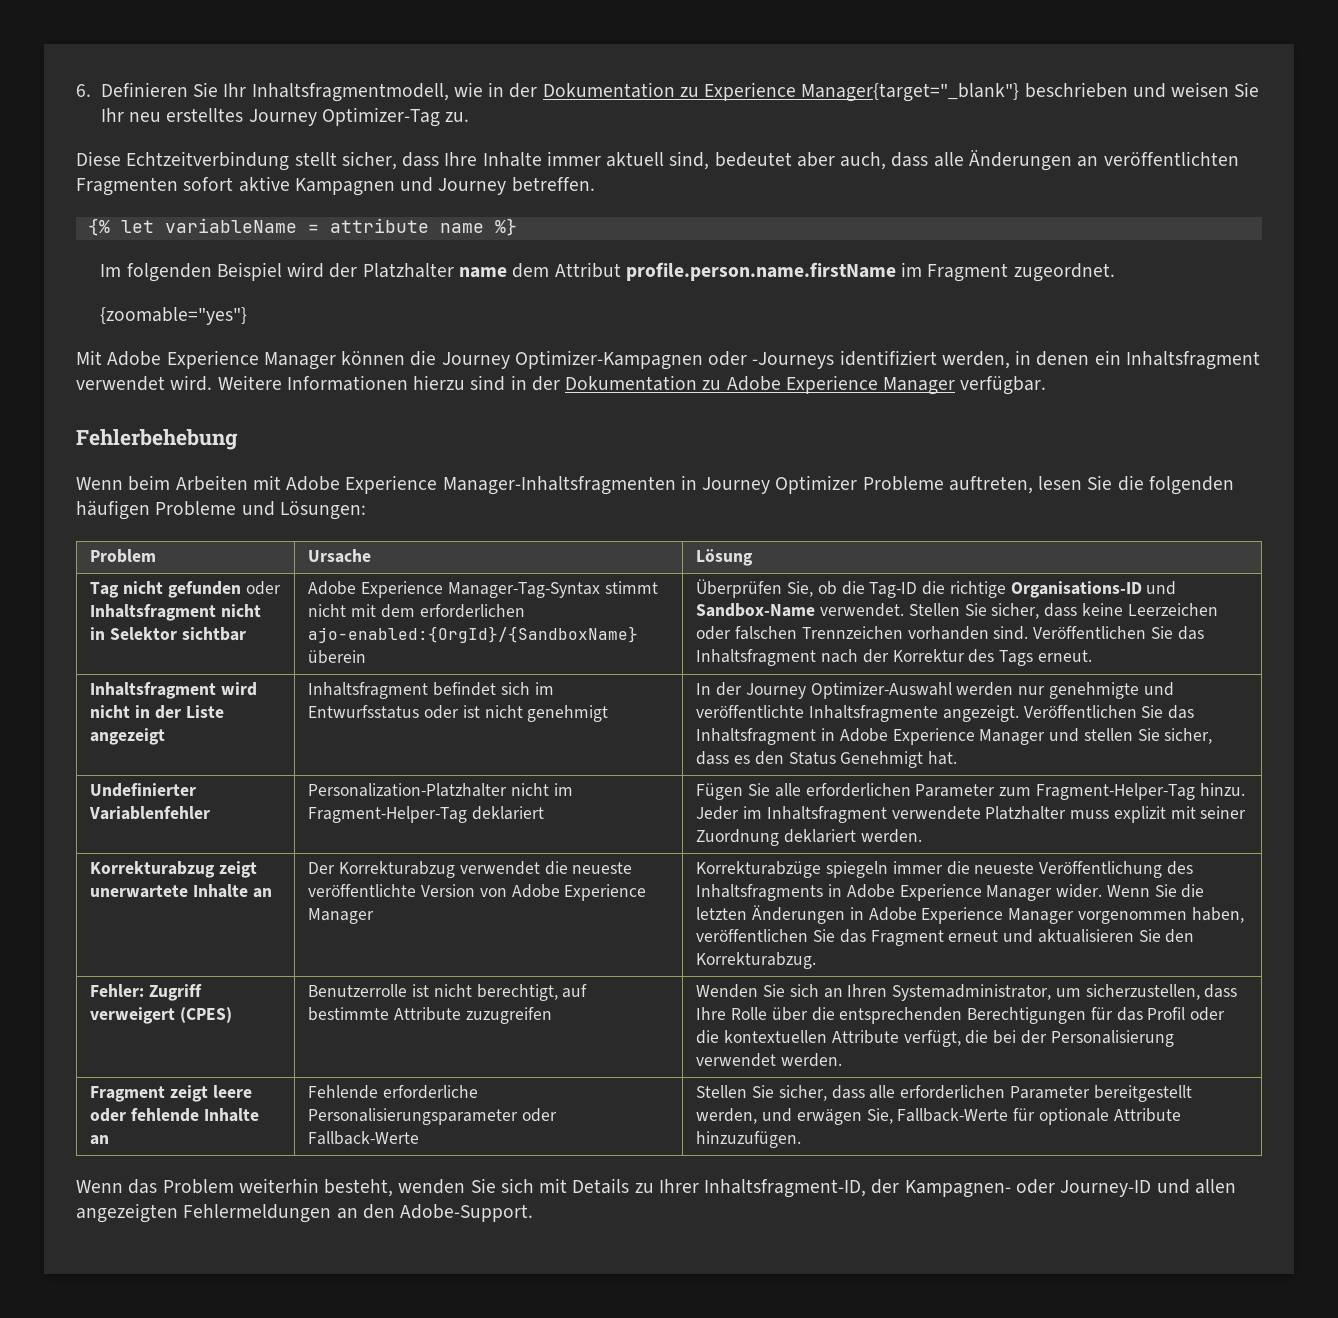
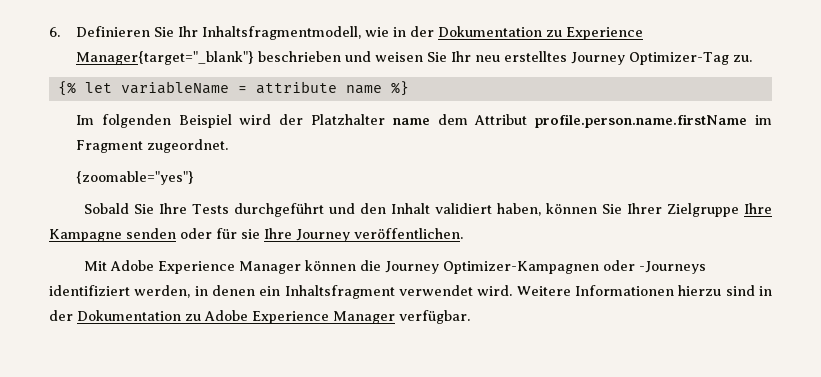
- Diese Echtzeitverbindung stellt sicher, dass Ihre Inhalte immer aktuell sind, bedeutet aber auch, dass alle Änderungen an veröffentlichten Fragmenten sofort aktive Kampagnen und Journey betreffen.
+ Sobald Sie Ihre Tests durchgeführt und den Inhalt validiert haben, können Sie Ihrer Zielgruppe Ihre Kampagne senden oder für sie Ihre Journey veröffentlichen.
- Fehlerbehebung
- Wenn beim Arbeiten mit Adobe Experience Manager-Inhaltsfragmenten in Journey Optimizer Probleme auftreten, lesen Sie die folgenden häufigen Probleme und Lösungen:
- Problem | Ursache | Lösung
- Tag nicht gefunden oder Inhaltsfragment nicht in Selektor sichtbar | Adobe Experience Manager-Tag-Syntax stimmt nicht mit dem erforderlichen ajo-enabled:{OrgId}/{SandboxName} überein | Überprüfen Sie, ob die Tag-ID die richtige Organisations-ID und Sandbox-Name verwendet. Stellen Sie sicher, dass keine Leerzeichen oder falschen Trennzeichen vorhanden sind. Veröffentlichen Sie das Inhaltsfragment nach der Korrektur des Tags erneut.
- Inhaltsfragment wird nicht in der Liste angezeigt | Inhaltsfragment befindet sich im Entwurfsstatus oder ist nicht genehmigt | In der Journey Optimizer-Auswahl werden nur genehmigte und veröffentlichte Inhaltsfragmente angezeigt. Veröffentlichen Sie das Inhaltsfragment in Adobe Experience Manager und stellen Sie sicher, dass es den Status Genehmigt hat.
- Undefinierter Variablenfehler | Personalization-Platzhalter nicht im Fragment-Helper-Tag deklariert | Fügen Sie alle erforderlichen Parameter zum Fragment-Helper-Tag hinzu. Jeder im Inhaltsfragment verwendete Platzhalter muss explizit mit seiner Zuordnung deklariert werden.
- Korrekturabzug zeigt unerwartete Inhalte an | Der Korrekturabzug verwendet die neueste veröffentlichte Version von Adobe Experience Manager | Korrekturabzüge spiegeln immer die neueste Veröffentlichung des Inhaltsfragments in Adobe Experience Manager wider. Wenn Sie die letzten Änderungen in Adobe Experience Manager vorgenommen haben, veröffentlichen Sie das Fragment erneut und aktualisieren Sie den Korrekturabzug.
- Fehler: Zugriff verweigert (CPES) | Benutzerrolle ist nicht berechtigt, auf bestimmte Attribute zuzugreifen | Wenden Sie sich an Ihren Systemadministrator, um sicherzustellen, dass Ihre Rolle über die entsprechenden Berechtigungen für das Profil oder die kontextuellen Attribute verfügt, die bei der Personalisierung verwendet werden.
- Fragment zeigt leere oder fehlende Inhalte an | Fehlende erforderliche Personalisierungsparameter oder Fallback-Werte | Stellen Sie sicher, dass alle erforderlichen Parameter bereitgestellt werden, und erwägen Sie, Fallback-Werte für optionale Attribute hinzuzufügen.
- Wenn das Problem weiterhin besteht, wenden Sie sich mit Details zu Ihrer Inhaltsfragment-ID, der Kampagnen- oder Journey-ID und allen angezeigten Fehlermeldungen an den Adobe-Support.

